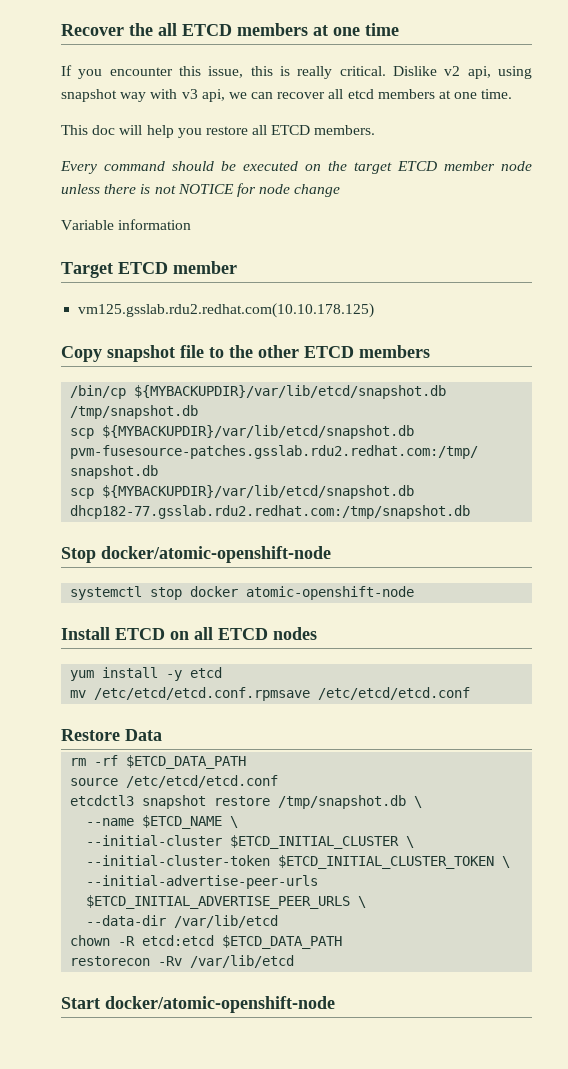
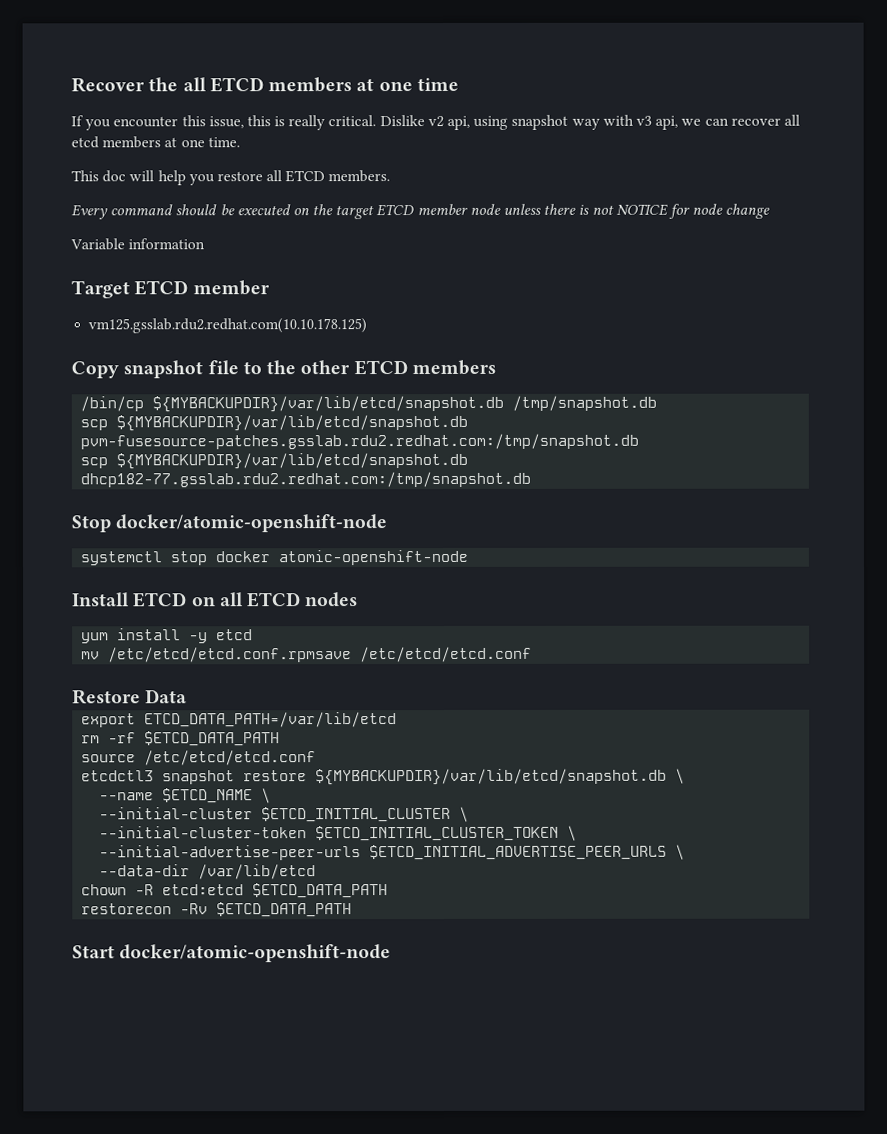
+ export ETCD_DATA_PATH=/var/lib/etcd
- etcdctl3 snapshot restore /tmp/snapshot.db \
+ etcdctl3 snapshot restore ${MYBACKUPDIR}/var/lib/etcd/snapshot.db \
- restorecon -Rv /var/lib/etcd
+ restorecon -Rv $ETCD_DATA_PATH

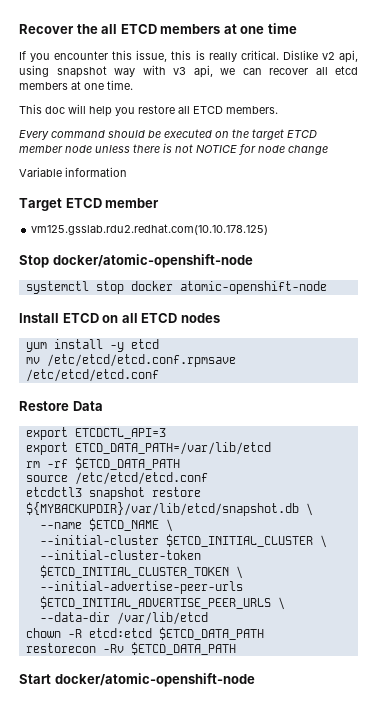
- Copy snapshot file to the other ETCD members
- /bin/cp ${MYBACKUPDIR}/var/lib/etcd/snapshot.db /tmp/snapshot.db
- scp ${MYBACKUPDIR}/var/lib/etcd/snapshot.db pvm-fusesource-patches.gsslab.rdu2.redhat.com:/tmp/snapshot.db
- scp ${MYBACKUPDIR}/var/lib/etcd/snapshot.db dhcp182-77.gsslab.rdu2.redhat.com:/tmp/snapshot.db
+ export ETCDCTL_API=3

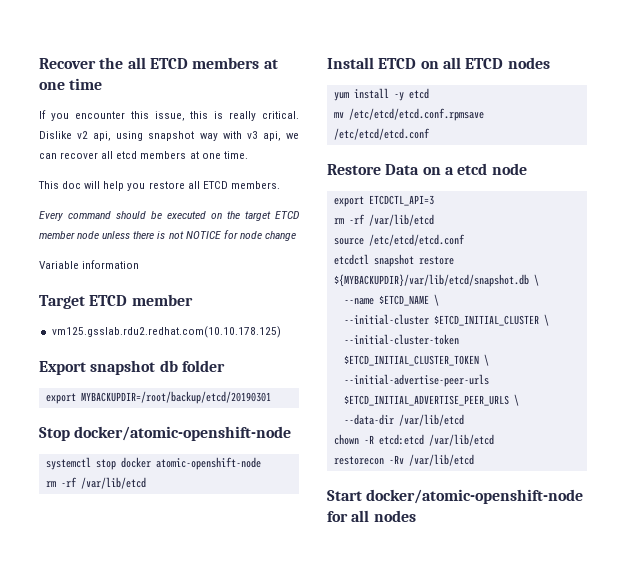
+ Export snapshot db folder
+ export MYBACKUPDIR=/root/backup/etcd/20190301
  systemctl stop docker atomic-openshift-node
+ rm -rf /var/lib/etcd
- Restore Data
+ Restore Data on a etcd node
  export ETCDCTL_API=3
- export ETCD_DATA_PATH=/var/lib/etcd
- rm -rf $ETCD_DATA_PATH
+ rm -rf /var/lib/etcd
- etcdctl3 snapshot restore ${MYBACKUPDIR}/var/lib/etcd/snapshot.db \
+ etcdctl snapshot restore ${MYBACKUPDIR}/var/lib/etcd/snapshot.db \
- chown -R etcd:etcd $ETCD_DATA_PATH
+ chown -R etcd:etcd /var/lib/etcd
- restorecon -Rv $ETCD_DATA_PATH
+ restorecon -Rv /var/lib/etcd
- Start docker/atomic-openshift-node
+ Start docker/atomic-openshift-node for all nodes

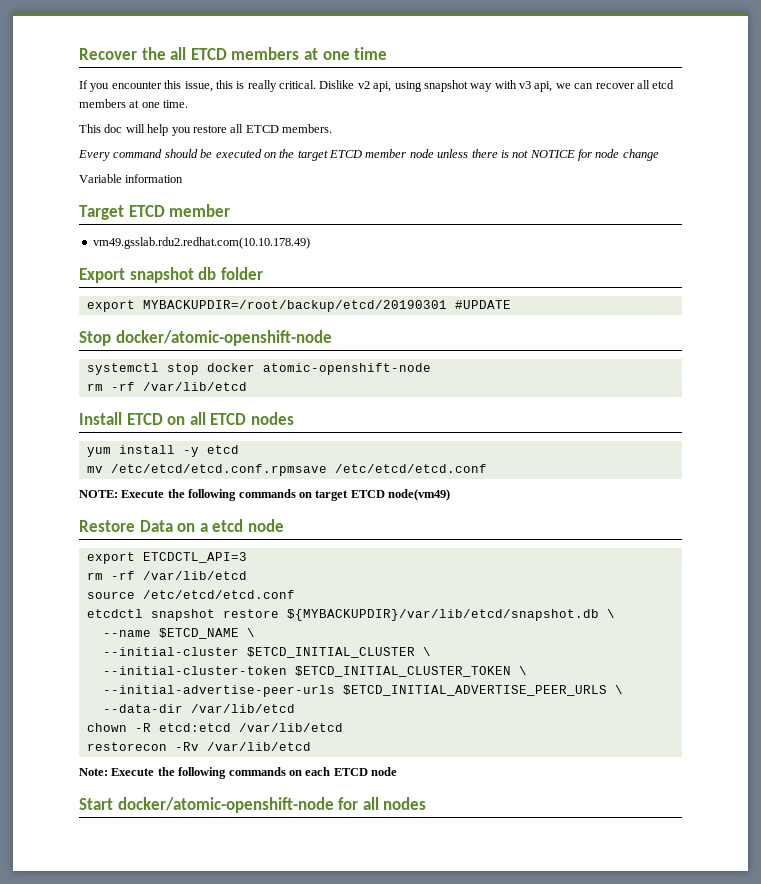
- vm125.gsslab.rdu2.redhat.com(10.10.178.125)
+ vm49.gsslab.rdu2.redhat.com(10.10.178.49)
- export MYBACKUPDIR=/root/backup/etcd/20190301
+ export MYBACKUPDIR=/root/backup/etcd/20190301 #UPDATE
+ NOTE: Execute the following commands on target ETCD node(vm49)
+ Note: Execute the following commands on each ETCD node

